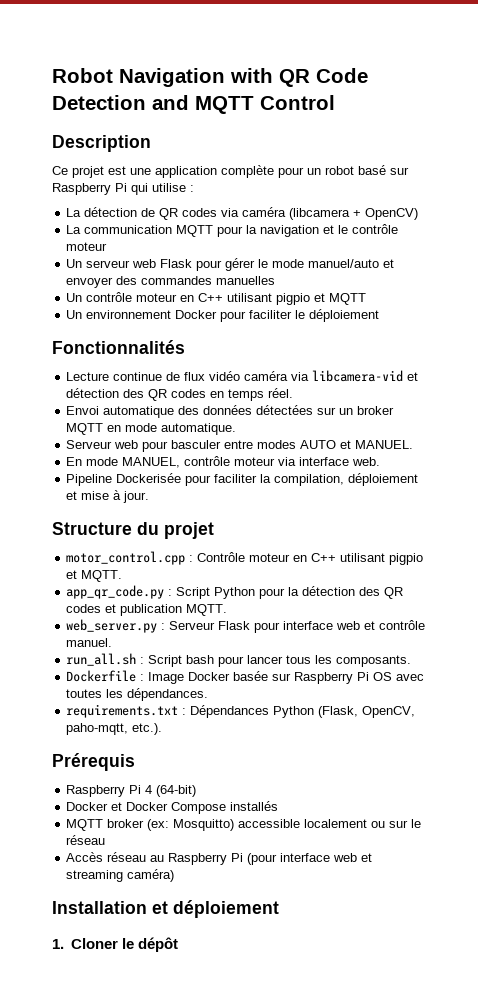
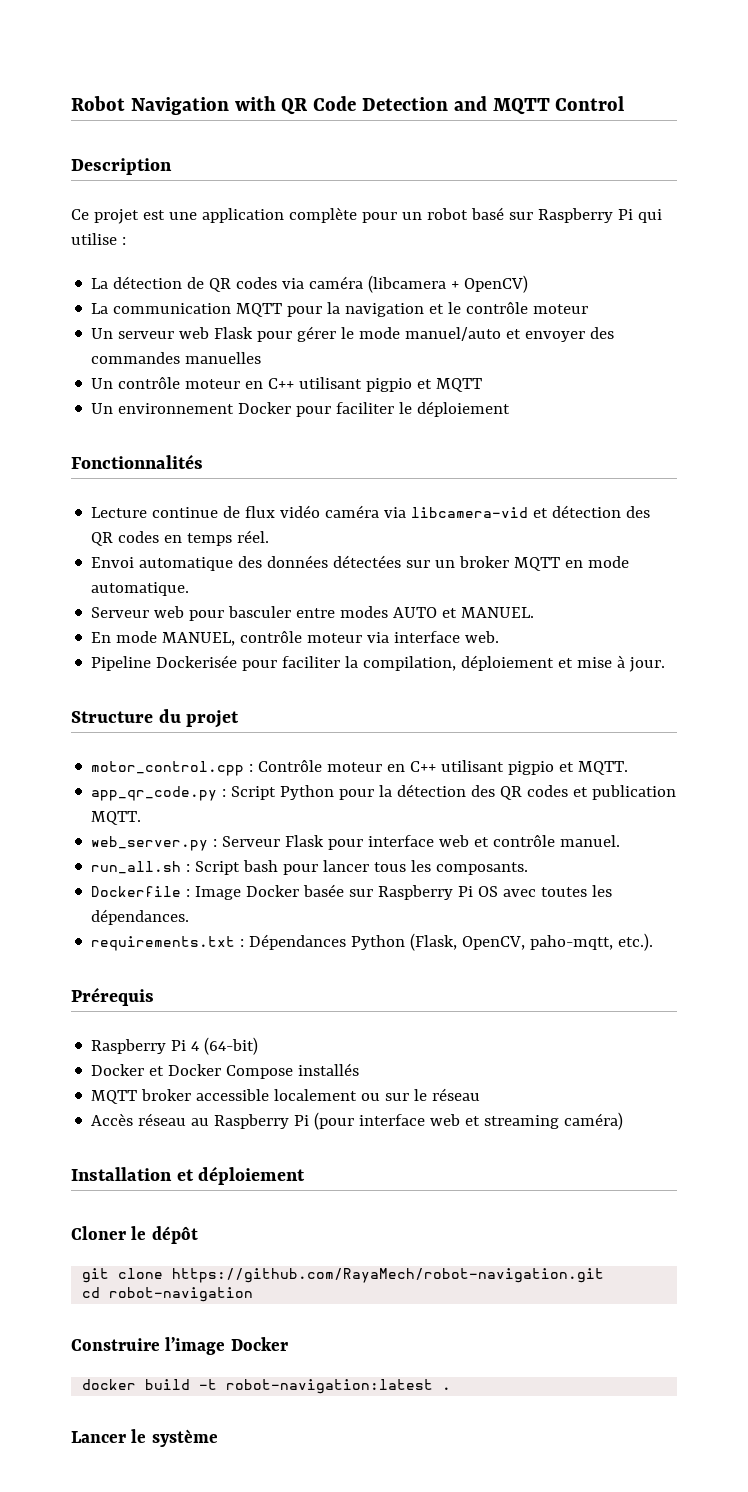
- MQTT broker (ex: Mosquitto) accessible localement ou sur le réseau
+ MQTT broker accessible localement ou sur le réseau
- 1. Cloner le dépôt
+ Cloner le dépôt
+ git clone https://github.com/RayaMech/robot-navigation.git
+ cd robot-navigation
+ Construire l’image Docker
+ docker build -t robot-navigation:latest .
+ Lancer le système

